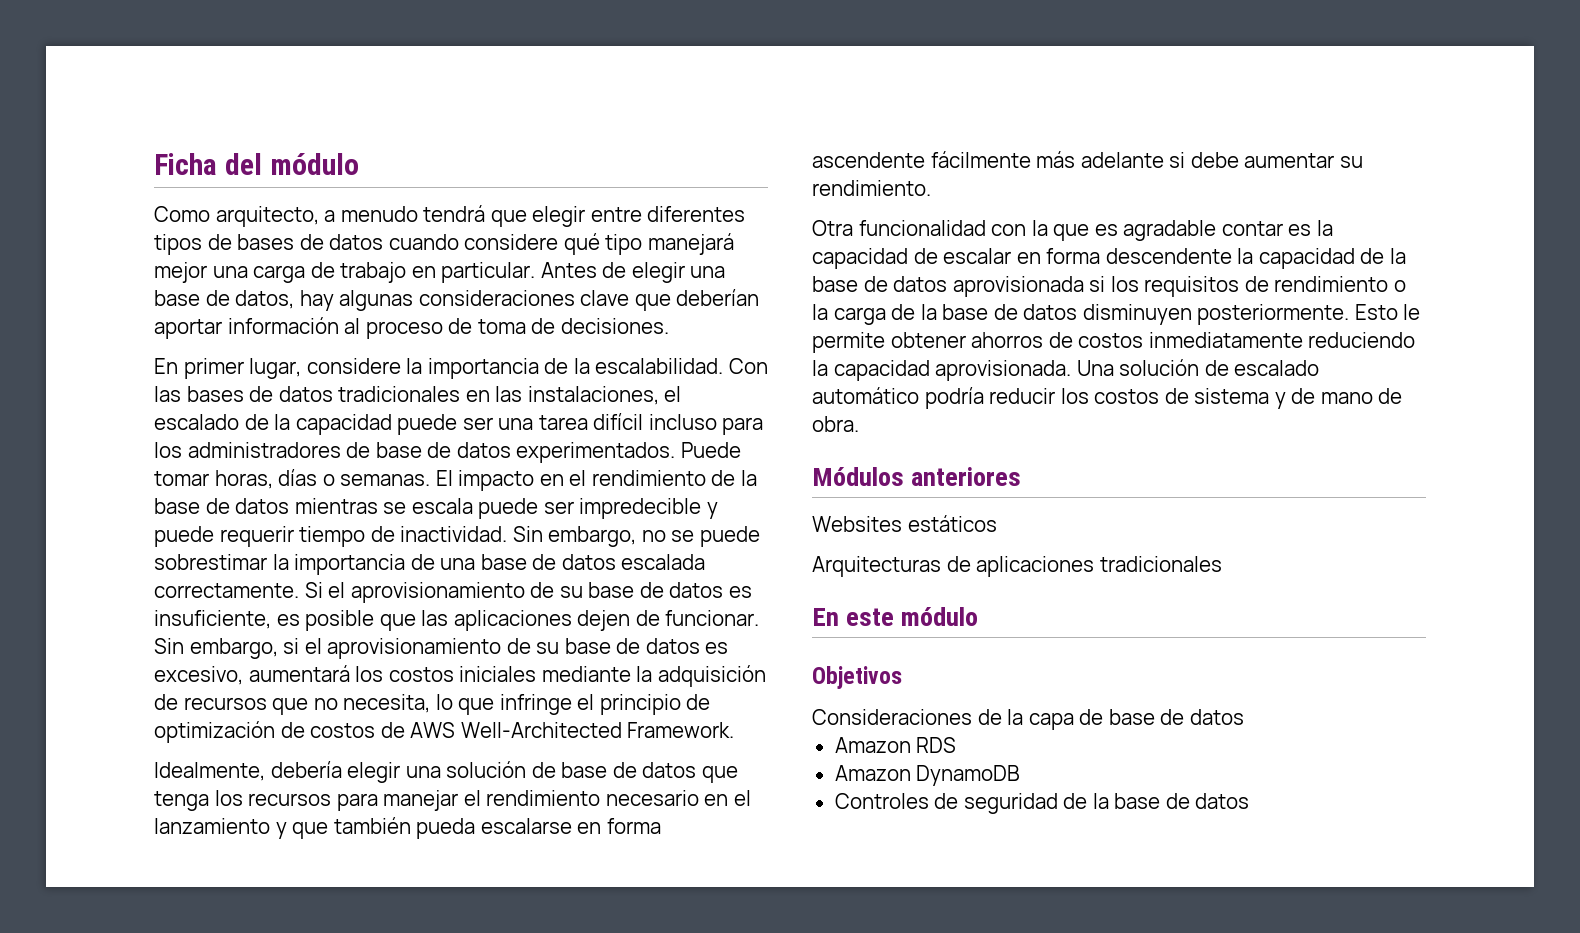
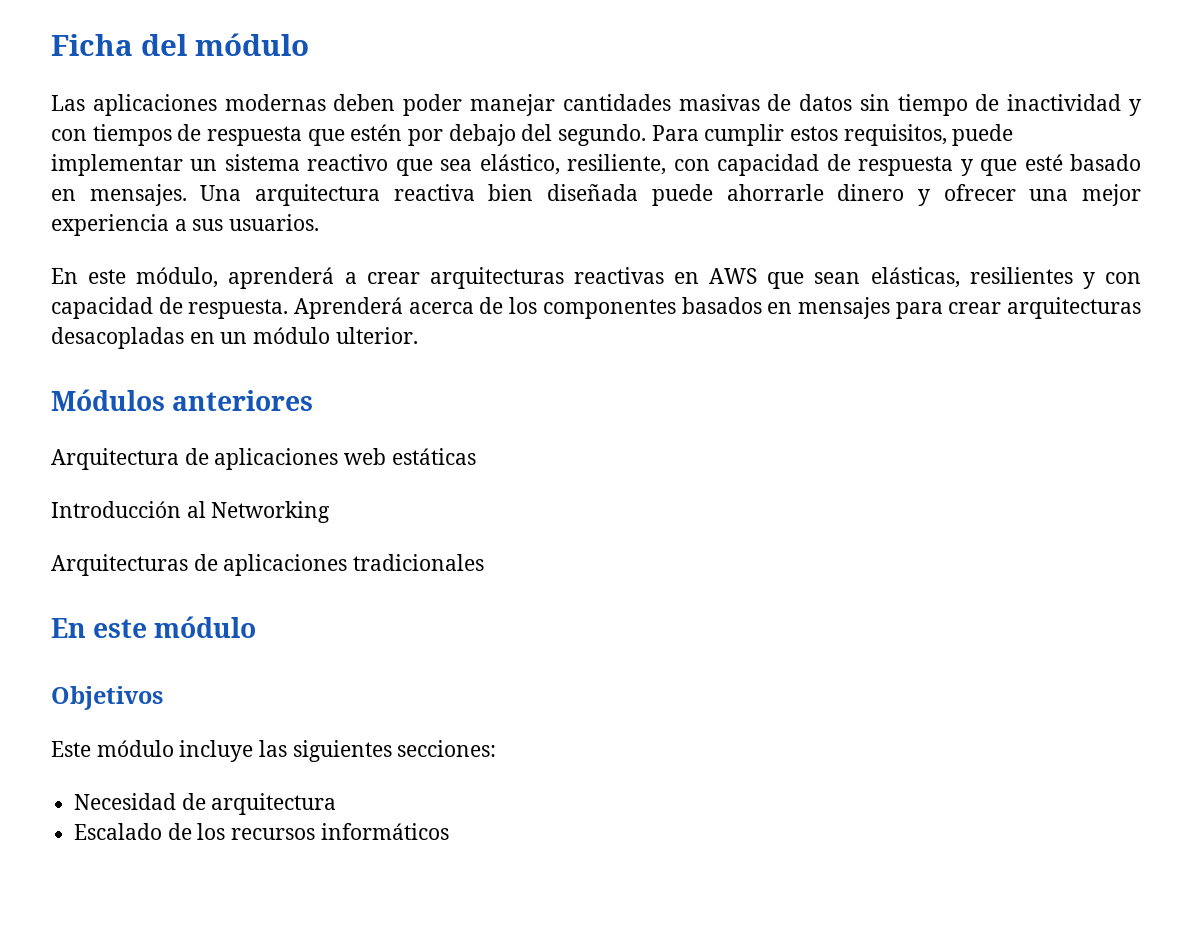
- Como arquitecto, a menudo tendrá que elegir entre diferentes tipos de bases de datos cuando considere qué tipo manejará mejor una carga de trabajo en particular. Antes de elegir una base de datos, hay algunas consideraciones clave que deberían aportar información al proceso de toma de decisiones.
- En primer lugar, considere la importancia de la escalabilidad. Con las bases de datos tradicionales en las instalaciones, el escalado de la capacidad puede ser una tarea difícil incluso para los administradores de base de datos experimentados. Puede tomar horas, días o semanas. El impacto en el rendimiento de la base de datos mientras se escala puede ser impredecible y puede requerir tiempo de inactividad. Sin embargo, no se puede sobrestimar la importancia de una base de datos escalada correctamente. Si el aprovisionamiento de su base de datos es insuficiente, es posible que las aplicaciones dejen de funcionar. Sin embargo, si el aprovisionamiento de su base de datos es excesivo, aumentará los costos iniciales mediante la adquisición de recursos que no necesita, lo que infringe el principio de optimización de costos de AWS Well-Architected Framework.
- Idealmente, debería elegir una solución de base de datos que tenga los recursos para manejar el rendimiento necesario en el lanzamiento y que también pueda escalarse en forma ascendente fácilmente más adelante si debe aumentar su rendimiento.
- Otra funcionalidad con la que es agradable contar es la capacidad de escalar en forma descendente la capacidad de la base de datos aprovisionada si los requisitos de rendimiento o la carga de la base de datos disminuyen posteriormente. Esto le permite obtener ahorros de costos inmediatamente reduciendo la capacidad aprovisionada. Una solución de escalado automático podría reducir los costos de sistema y de mano de obra.
+ Las aplicaciones modernas deben poder manejar cantidades masivas de datos sin tiempo de inactividad y con tiempos de respuesta que estén por debajo del segundo. Para cumplir estos requisitos, puede implementar un sistema reactivo que sea elástico, resiliente, con capacidad de respuesta y que esté basado en mensajes. Una arquitectura reactiva bien diseñada puede ahorrarle dinero y ofrecer una mejor experiencia a sus usuarios.
+ En este módulo, aprenderá a crear arquitecturas reactivas en AWS que sean elásticas, resilientes y con capacidad de respuesta. Aprenderá acerca de los componentes basados en mensajes para crear arquitecturas desacopladas en un módulo ulterior.
  Módulos anteriores
- Websites estáticos
+ Arquitectura de aplicaciones web estáticas
+ Introducción al Networking
- Consideraciones de la capa de base de datos
- Amazon RDS
- Amazon DynamoDB
- Controles de seguridad de la base de datos
+ Este módulo incluye las siguientes secciones:
+ Necesidad de arquitectura
+ Escalado de los recursos informáticos

